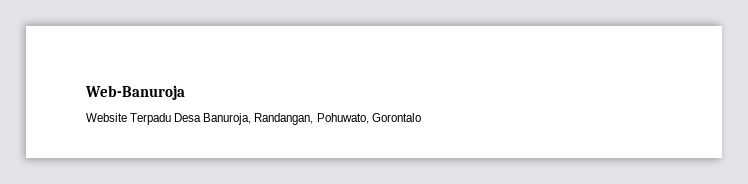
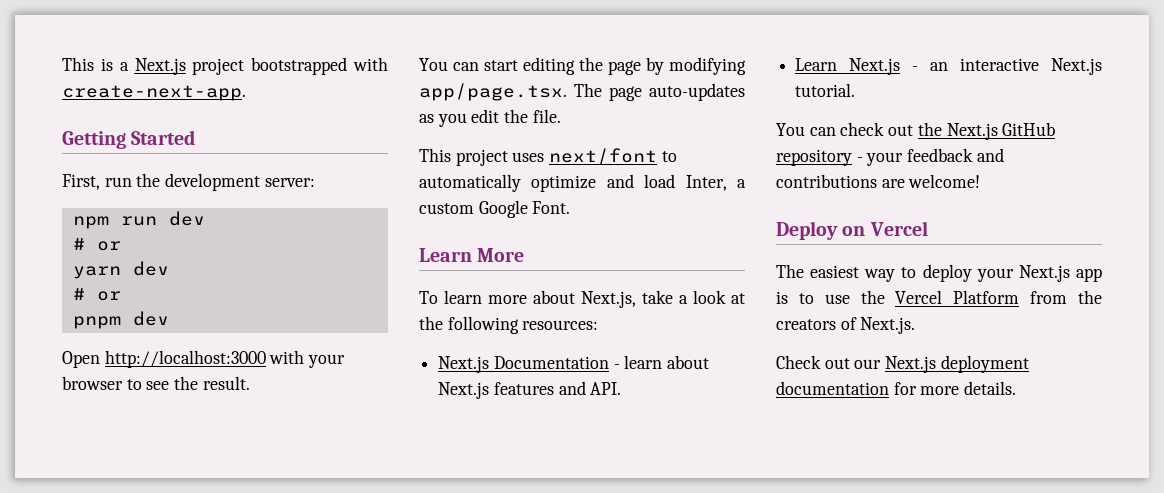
- Web-Banuroja
- Website Terpadu Desa Banuroja, Randangan, Pohuwato, Gorontalo
+ This is a Next.js project bootstrapped with create-next-app.
+ Getting Started
+ First, run the development server:
+ npm run dev
+ # or
+ yarn dev
+ # or
+ pnpm dev
+ Open http://localhost:3000 with your browser to see the result.
+ You can start editing the page by modifying app/page.tsx. The page auto-updates as you edit the file.
+ This project uses next/font to automatically optimize and load Inter, a custom Google Font.
+ Learn More
+ To learn more about Next.js, take a look at the following resources:
+ Next.js Documentation - learn about Next.js features and API.
+ Learn Next.js - an interactive Next.js tutorial.
+ You can check out the Next.js GitHub repository - your feedback and contributions are welcome!
+ Deploy on Vercel
+ The easiest way to deploy your Next.js app is to use the Vercel Platform from the creators of Next.js.
+ Check out our Next.js deployment documentation for more details.

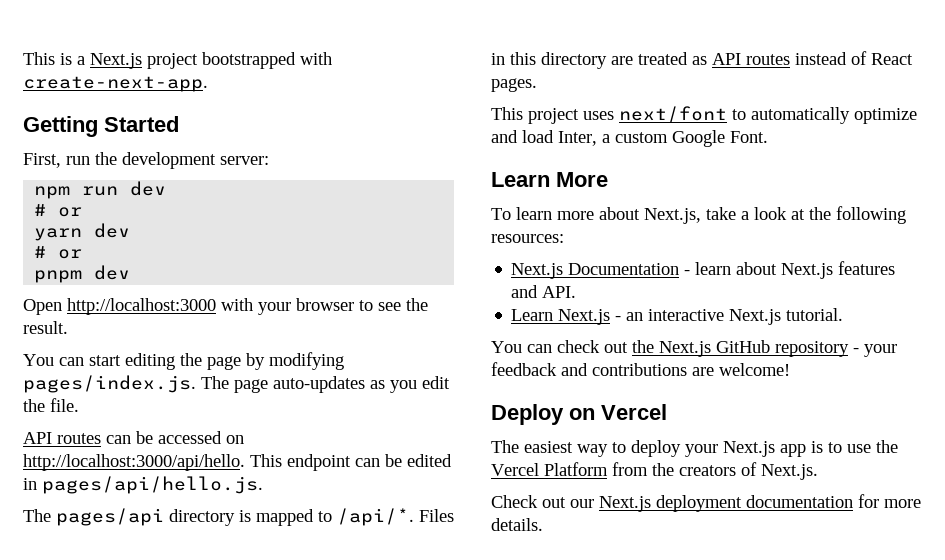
- You can start editing the page by modifying app/page.tsx. The page auto-updates as you edit the file.
+ You can start editing the page by modifying pages/index.js. The page auto-updates as you edit the file.
+ API routes can be accessed on http://localhost:3000/api/hello. This endpoint can be edited in pages/api/hello.js.
+ The pages/api directory is mapped to /api/*. Files in this directory are treated as API routes instead of React pages.

